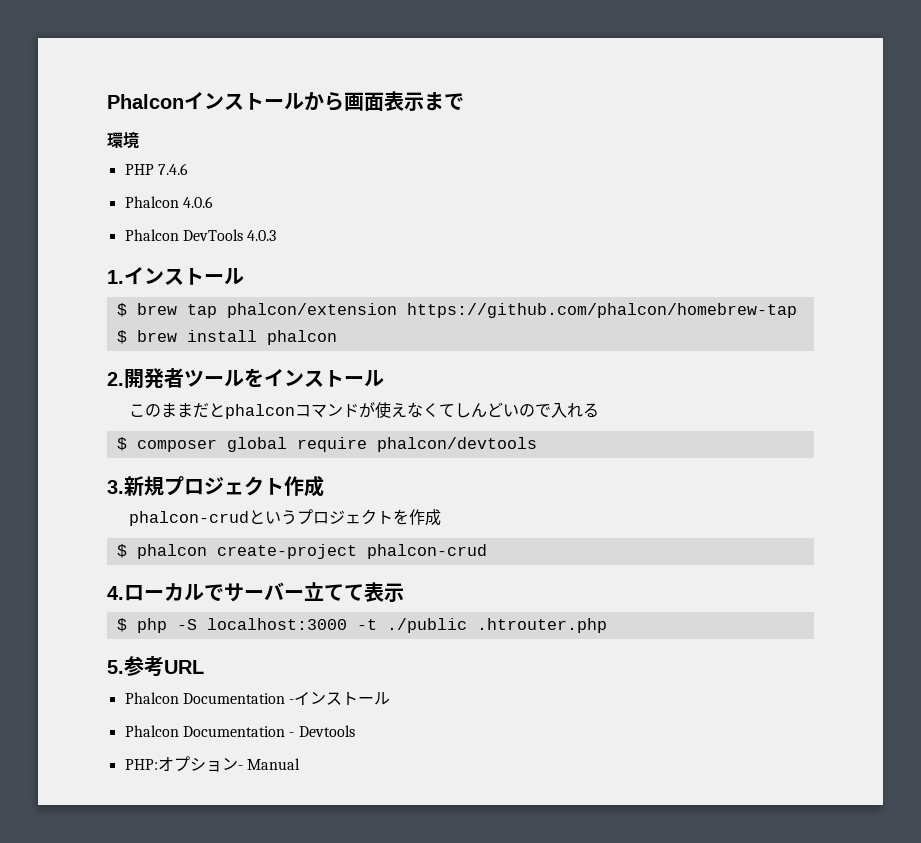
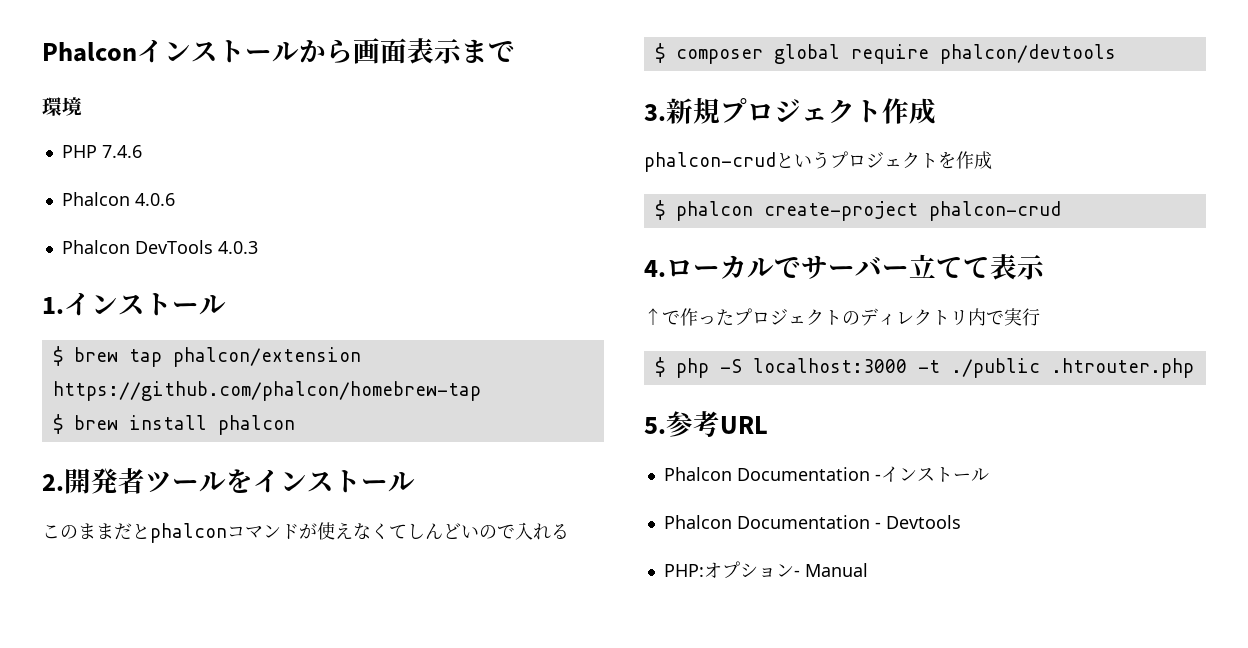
+ ↑で作ったプロジェクトのディレクトリ内で実行

